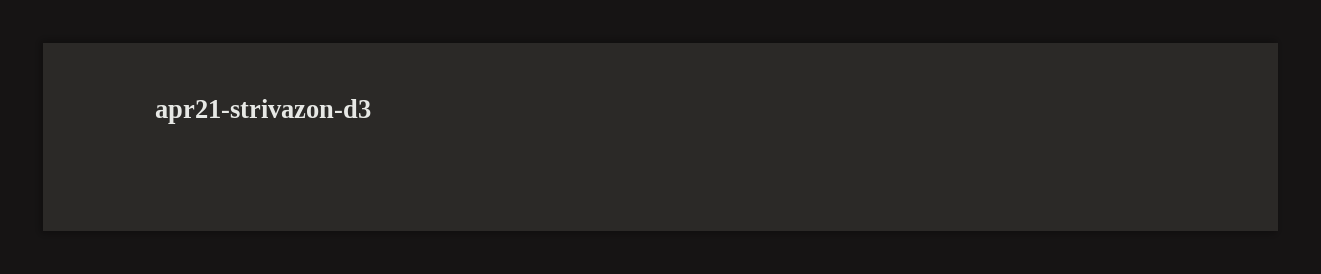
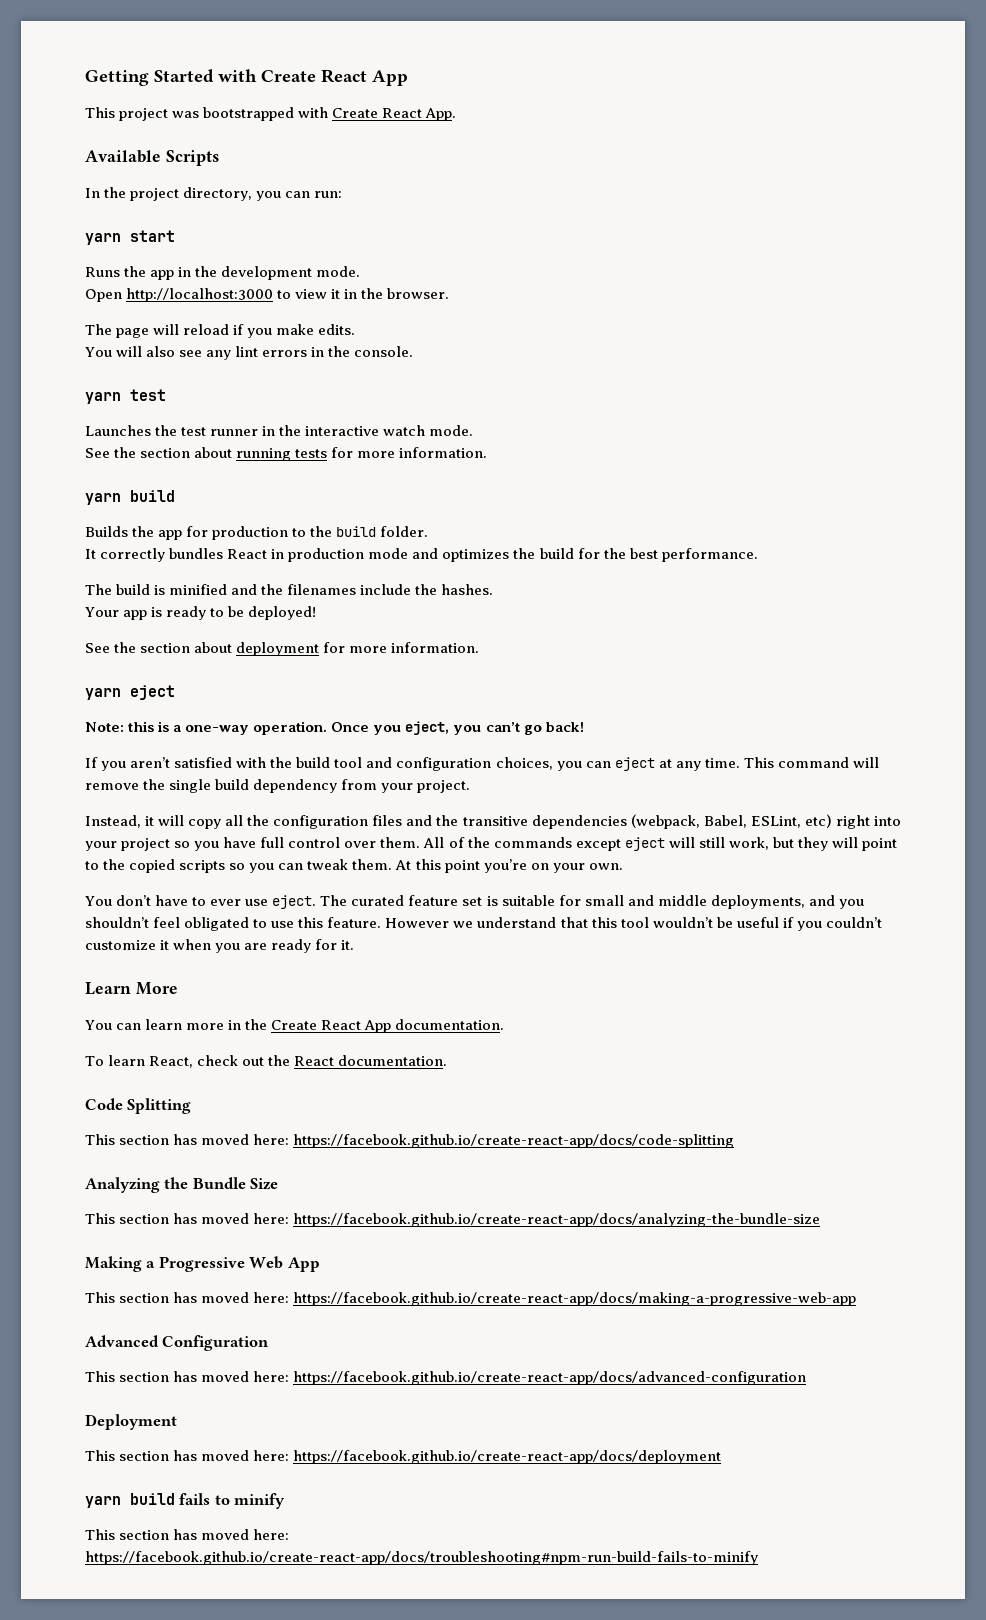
- apr21-strivazon-d3
+ Getting Started with Create React App
+ This project was bootstrapped with Create React App.
+ Available Scripts
+ In the project directory, you can run:
+ yarn start
+ Runs the app in the development mode.
+ Open http://localhost:3000 to view it in the browser.
+ The page will reload if you make edits.
+ You will also see any lint errors in the console.
+ yarn test
+ Launches the test runner in the interactive watch mode.
+ See the section about running tests for more information.
+ yarn build
+ Builds the app for production to the build folder.
+ It correctly bundles React in production mode and optimizes the build for the best performance.
+ The build is minified and the filenames include the hashes.
+ Your app is ready to be deployed!
+ See the section about deployment for more information.
+ yarn eject
+ Note: this is a one-way operation. Once you eject, you can’t go back!
+ If you aren’t satisfied with the build tool and configuration choices, you can eject at any time. This command will remove the single build dependency from your project.
+ Instead, it will copy all the configuration files and the transitive dependencies (webpack, Babel, ESLint, etc) right into your project so you have full control over them. All of the commands except eject will still work, but they will point to the copied scripts so you can tweak them. At this point you’re on your own.
+ You don’t have to ever use eject. The curated feature set is suitable for small and middle deployments, and you shouldn’t feel obligated to use this feature. However we understand that this tool wouldn’t be useful if you couldn’t customize it when you are ready for it.
+ Learn More
+ You can learn more in the Create React App documentation.
+ To learn React, check out the React documentation.
+ Code Splitting
+ This section has moved here: https://facebook.github.io/create-react-app/docs/code-splitting
+ Analyzing the Bundle Size
+ This section has moved here: https://facebook.github.io/create-react-app/docs/analyzing-the-bundle-size
+ Making a Progressive Web App
+ This section has moved here: https://facebook.github.io/create-react-app/docs/making-a-progressive-web-app
+ Advanced Configuration
+ This section has moved here: https://facebook.github.io/create-react-app/docs/advanced-configuration
+ Deployment
+ This section has moved here: https://facebook.github.io/create-react-app/docs/deployment
+ yarn build fails to minify
+ This section has moved here: https://facebook.github.io/create-react-app/docs/troubleshooting#npm-run-build-fails-to-minify

